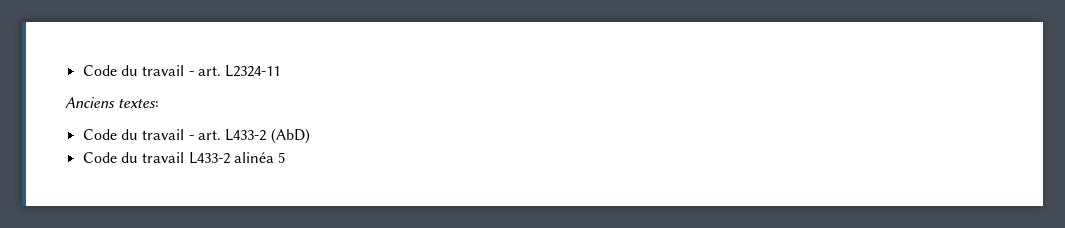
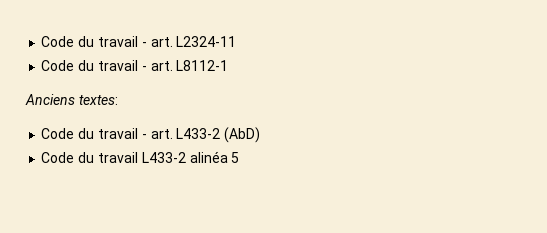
+ Code du travail - art. L8112-1

